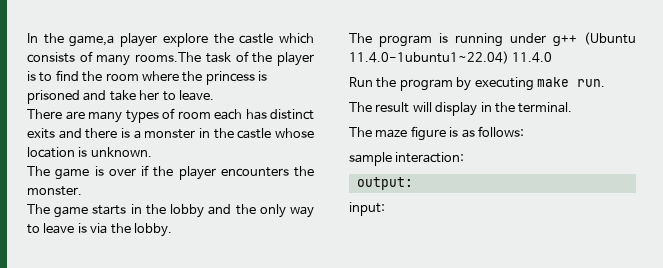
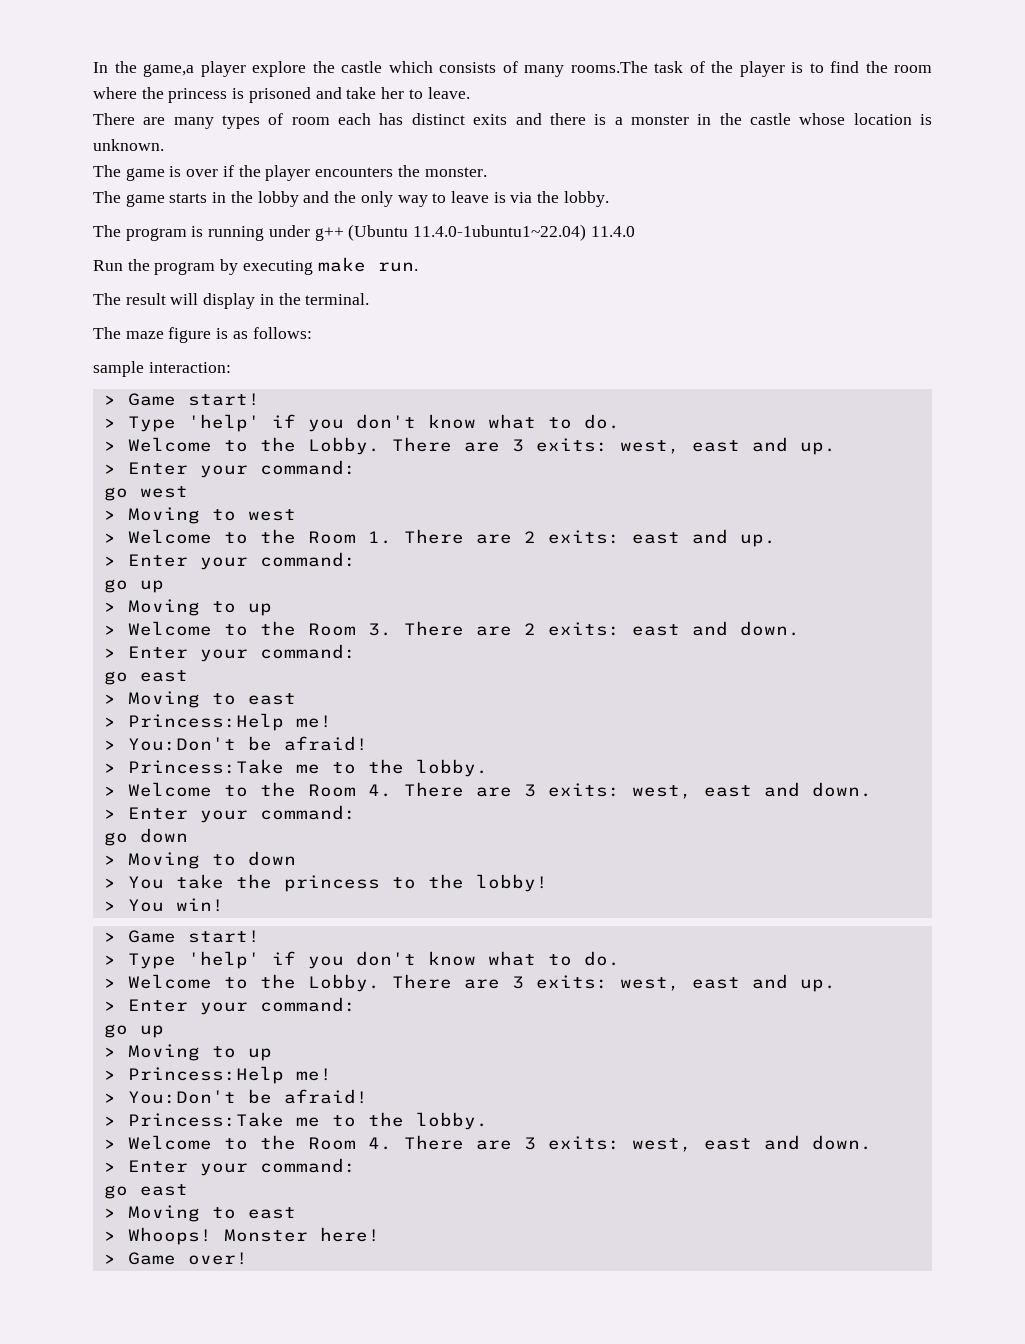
  sample interaction:
- output:
- input:
+ > Game start!
+ > Type 'help' if you don't know what to do.
+ > Welcome to the Lobby. There are 3 exits: west, east and up.
+ > Enter your command:
+ go west
+ > Moving to west
+ > Welcome to the Room 1. There are 2 exits: east and up.
+ > Enter your command:
+ go up
+ > Moving to up
+ > Welcome to the Room 3. There are 2 exits: east and down.
+ > Enter your command:
+ go east
+ > Moving to east
+ > Princess:Help me!
+ > You:Don't be afraid!
+ > Princess:Take me to the lobby.
+ > Welcome to the Room 4. There are 3 exits: west, east and down.
+ > Enter your command:
+ go down
+ > Moving to down
+ > You take the princess to the lobby!
+ > You win!
+ > Game start!
+ > Type 'help' if you don't know what to do.
+ > Welcome to the Lobby. There are 3 exits: west, east and up.
+ > Enter your command:
+ go up
+ > Moving to up
+ > Princess:Help me!
+ > You:Don't be afraid!
+ > Princess:Take me to the lobby.
+ > Welcome to the Room 4. There are 3 exits: west, east and down.
+ > Enter your command:
+ go east
+ > Moving to east
+ > Whoops! Monster here!
+ > Game over!

